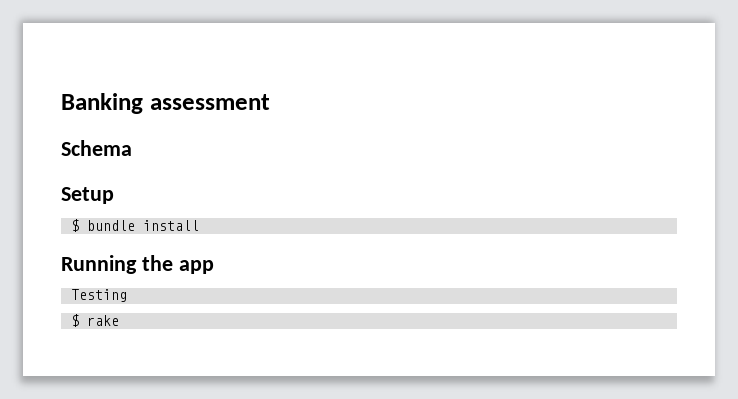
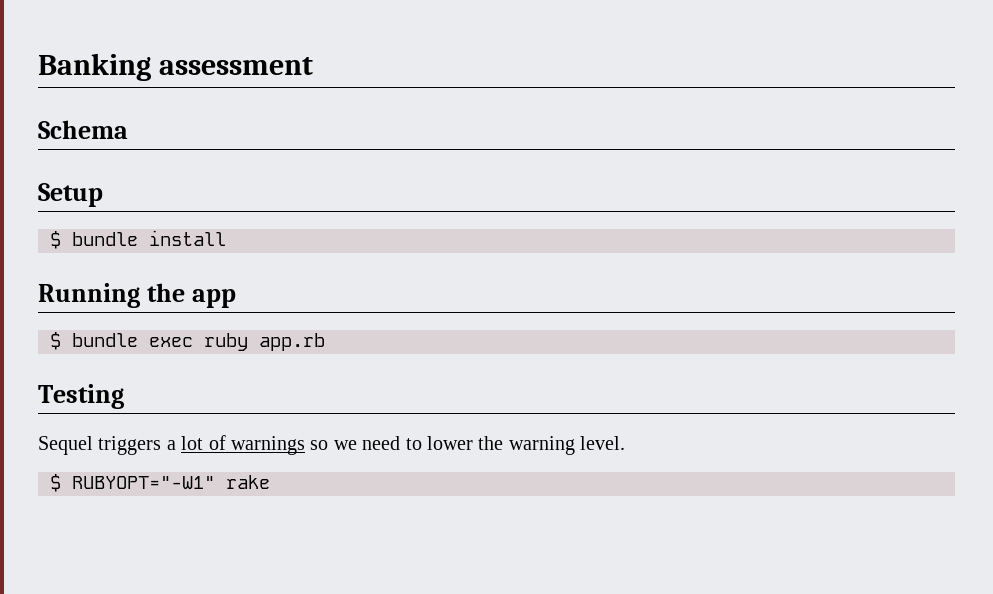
+ $ bundle exec ruby app.rb
  Testing
- $ rake
+ Sequel triggers a lot of warnings so we need to lower the warning level.
+ $ RUBYOPT="-W1" rake

